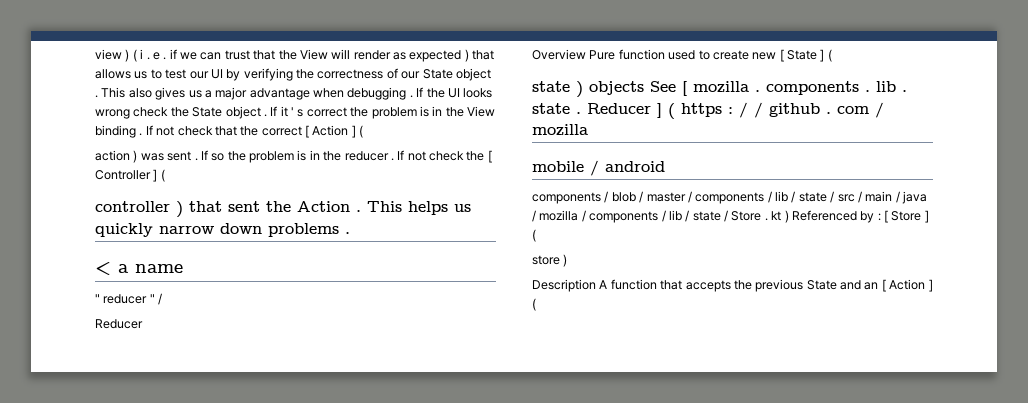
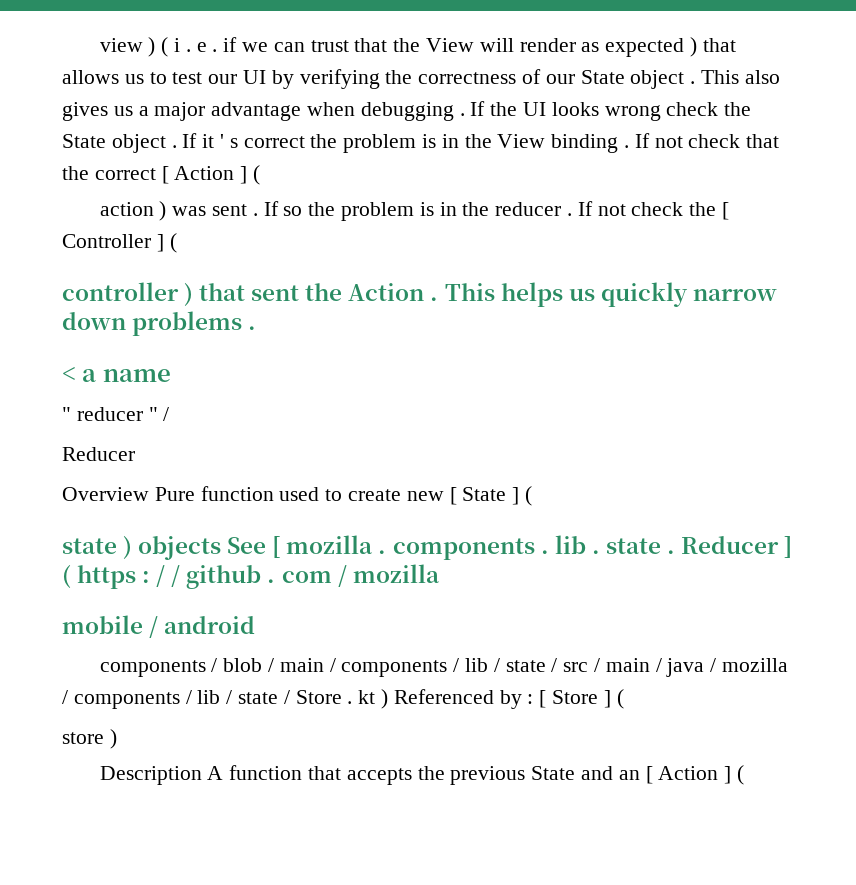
- components / blob / master / components / lib / state / src / main / java / mozilla / components / lib / state / Store . kt ) Referenced by : [ Store ] (
+ components / blob / main / components / lib / state / src / main / java / mozilla / components / lib / state / Store . kt ) Referenced by : [ Store ] (

